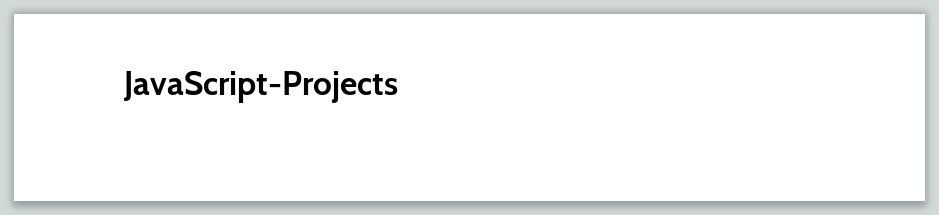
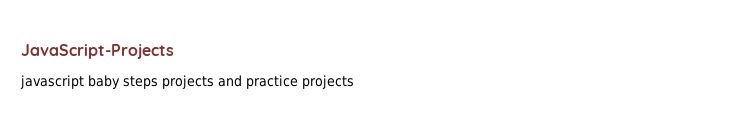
+ javascript baby steps projects and practice projects

